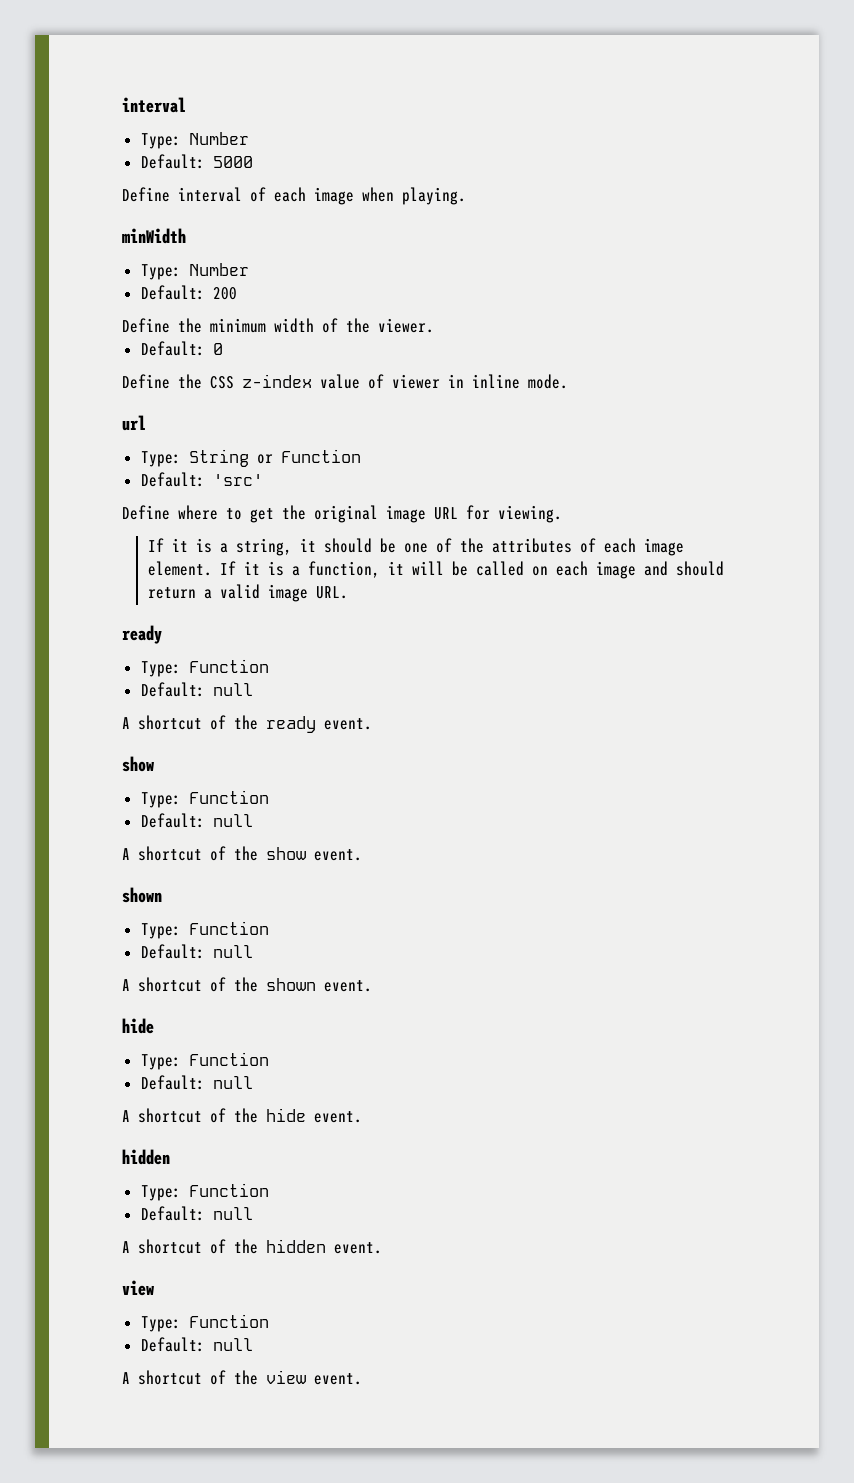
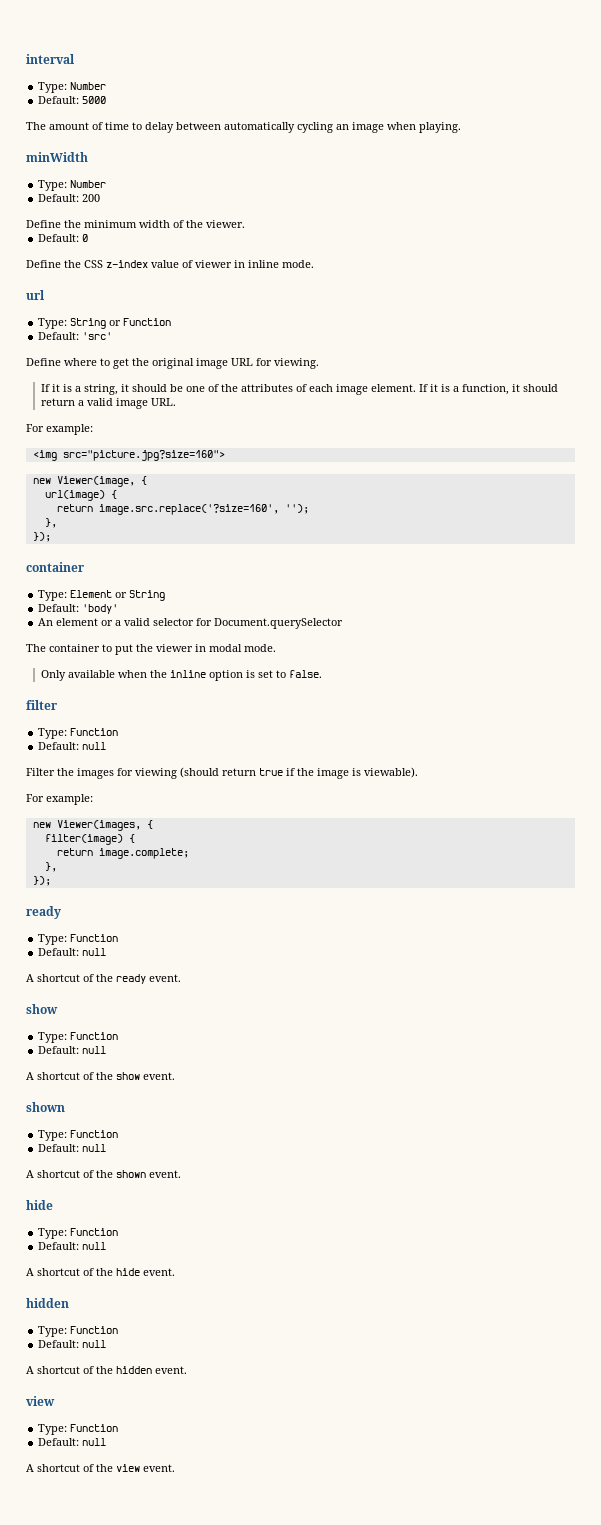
- Define interval of each image when playing.
+ The amount of time to delay between automatically cycling an image when playing.
- If it is a function, it will be called on each image and should return a valid image URL.
+ If it is a function, it should return a valid image URL.
+ For example:
+ <img src="picture.jpg?size=160">
+ new Viewer(image, {
+ url(image) {
+ return image.src.replace('?size=160', '');
+ },
+ });
+ container
+ Type: Element or String
+ Default: 'body'
+ An element or a valid selector for Document.querySelector
+ The container to put the viewer in modal mode.
+ Only available when the inline option is set to false.
+ filter
+ Type: Function
+ Default: null
+ Filter the images for viewing (should return true if the image is viewable).
+ For example:
+ new Viewer(images, {
+ filter(image) {
+ return image.complete;
+ },
+ });

